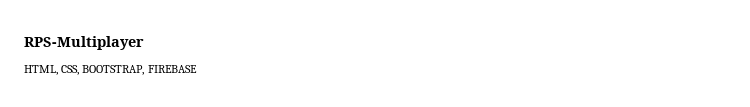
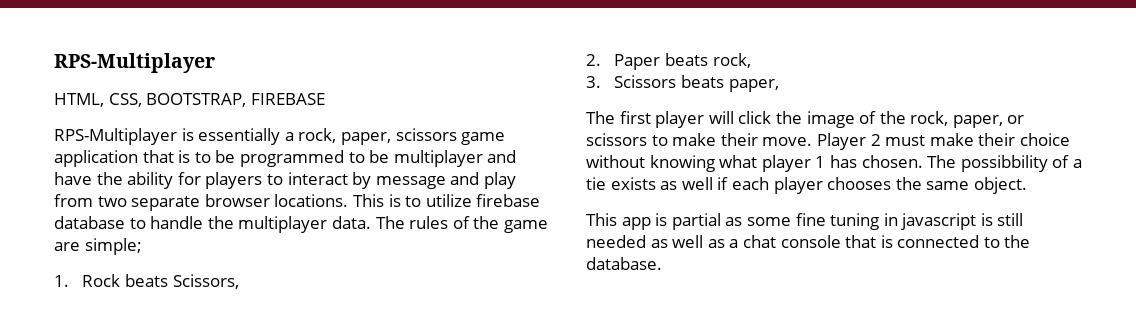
+ RPS-Multiplayer is essentially a rock, paper, scissors game application that is to be programmed to be multiplayer and have the ability for players to interact by message and play from two separate browser locations. This is to utilize firebase database to handle the multiplayer data. The rules of the game are simple;
+ 1. Rock beats Scissors,
+ 2. Paper beats rock,
+ 3. Scissors beats paper,
+ The first player will click the image of the rock, paper, or scissors to make their move. Player 2 must make their choice without knowing what player 1 has chosen. The possibbility of a tie exists as well if each player chooses the same object.
+ This app is partial as some fine tuning in javascript is still needed as well as a chat console that is connected to the database.

